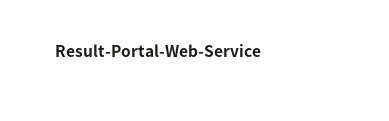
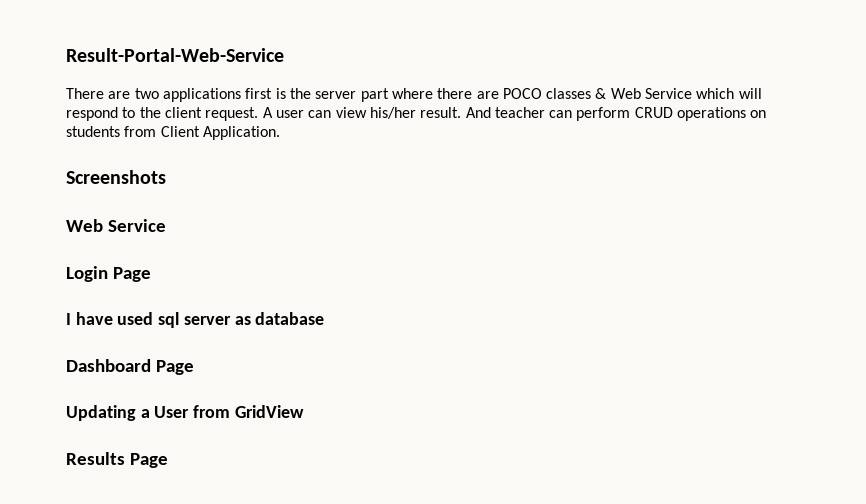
+ There are two applications first is the server part where there are POCO classes & Web Service which will respond to the client request. A user can view his/her result. And teacher can perform CRUD operations on students from Client Application.
+ Screenshots
+ Web Service
+ Login Page
+ I have used sql server as database
+ Dashboard Page
+ Updating a User from GridView
+ Results Page

